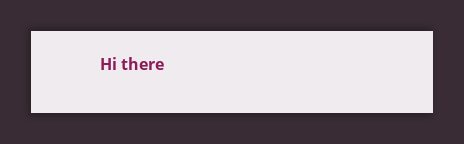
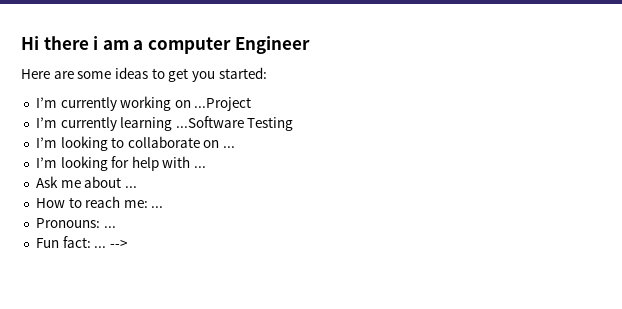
- Hi there
+ Hi there i am a computer Engineer
+ Here are some ideas to get you started:
+ I’m currently working on ...Project
+ I’m currently learning ...Software Testing
+ I’m looking to collaborate on ...
+ I’m looking for help with ...
+ Ask me about ...
+ How to reach me: ...
+ Pronouns: ...
+ Fun fact: ... -->

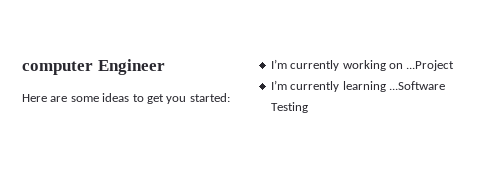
- Hi there i am a computer Engineer
+ computer Engineer
- I’m looking to collaborate on ...
- I’m looking for help with ...
- Ask me about ...
- How to reach me: ...
- Pronouns: ...
- Fun fact: ... -->

